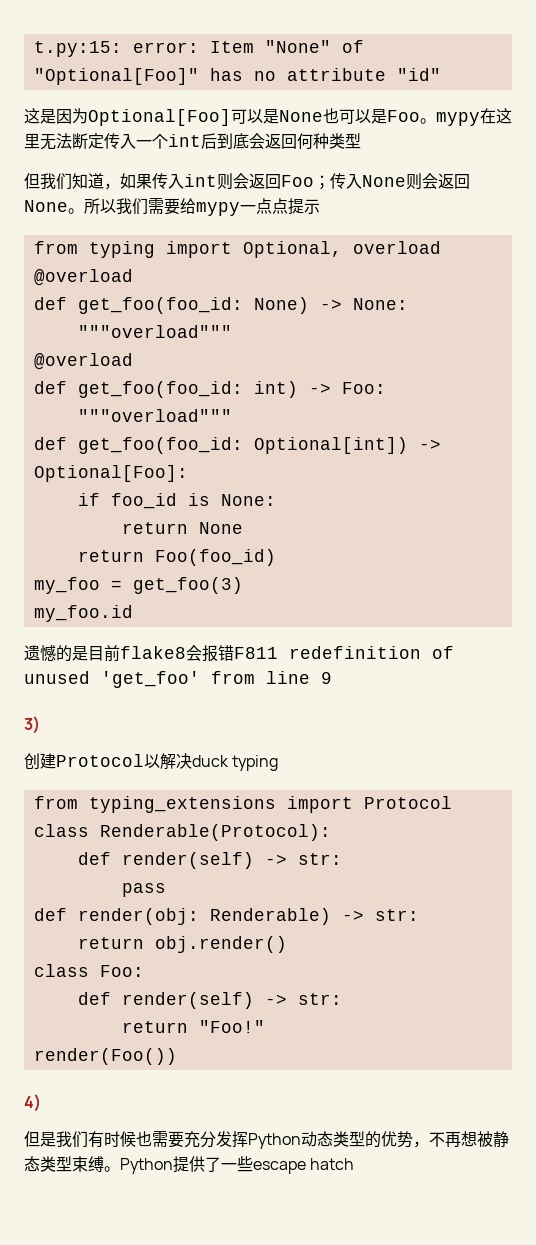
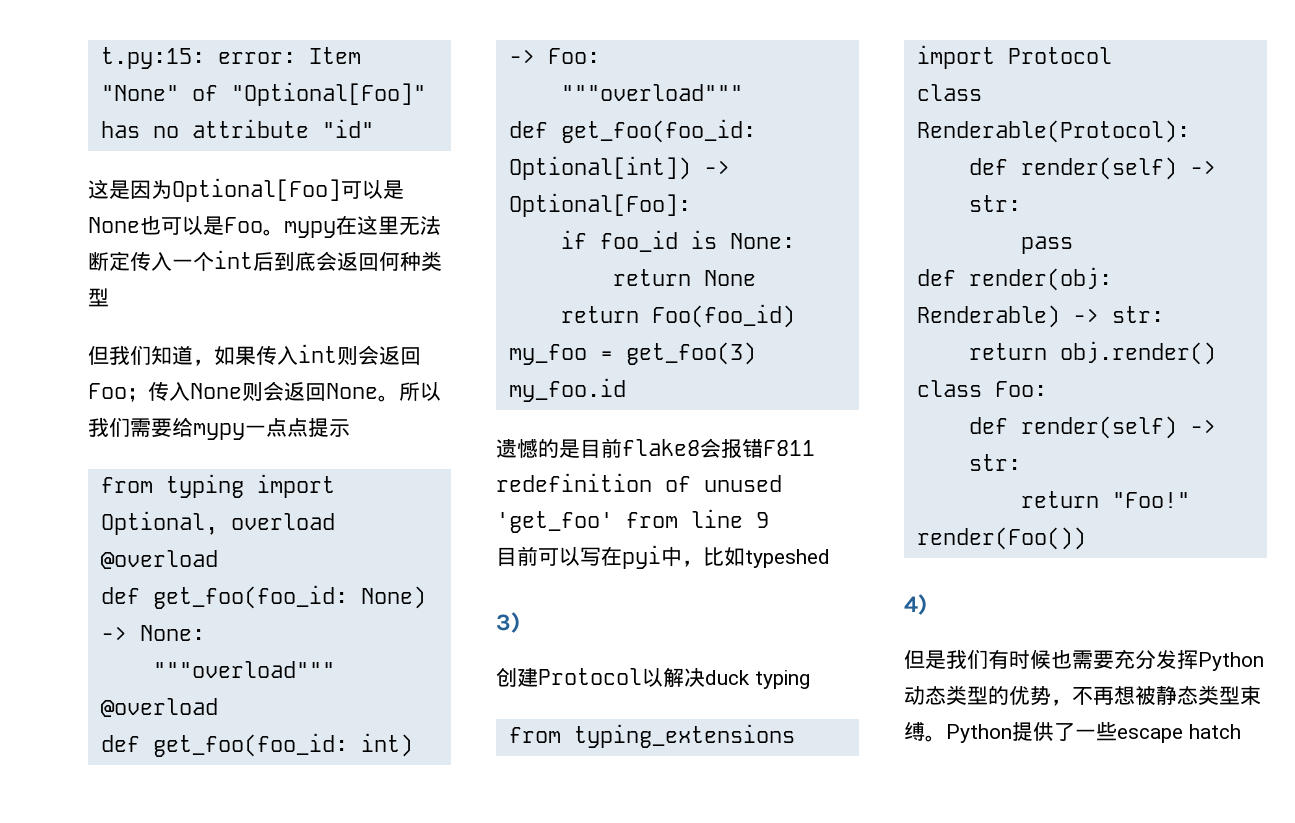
+ 目前可以写在pyi中，比如typeshed

